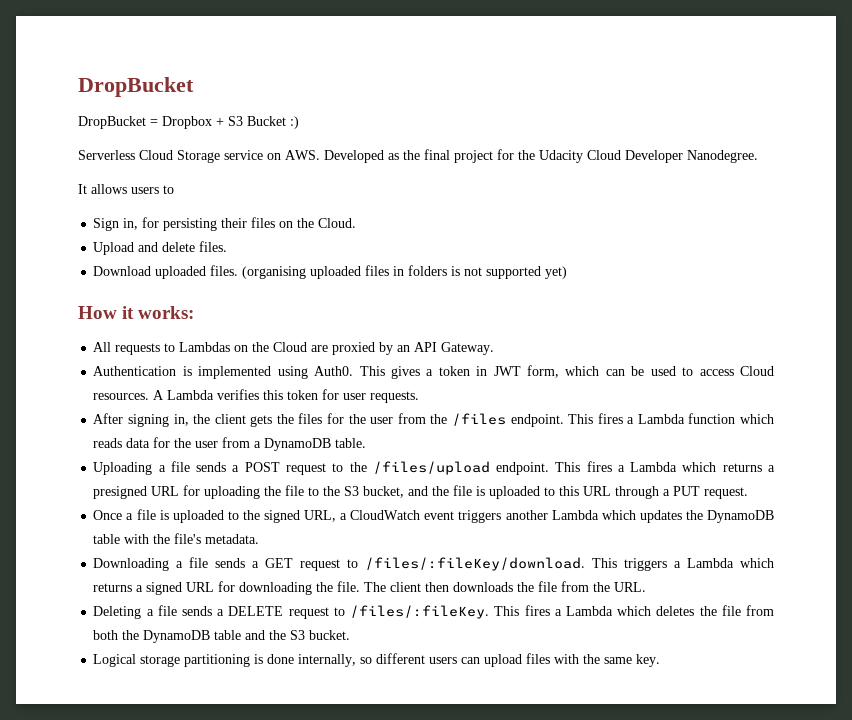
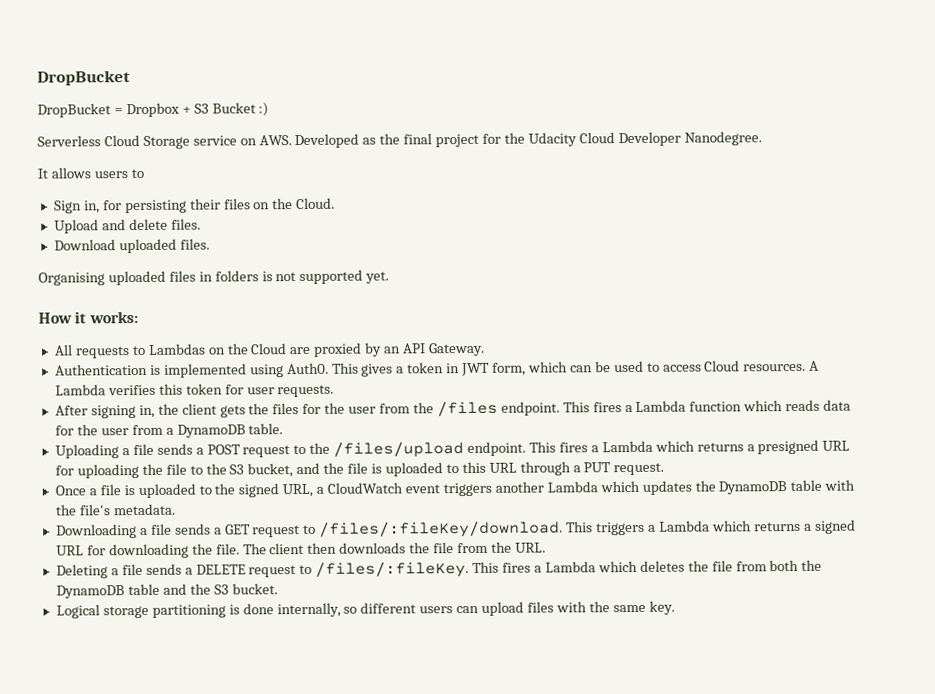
- Download uploaded files. (organising uploaded files in folders is not supported yet)
+ Download uploaded files.
+ Organising uploaded files in folders is not supported yet.

